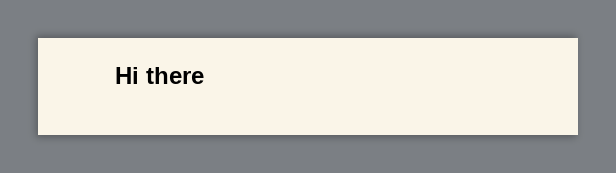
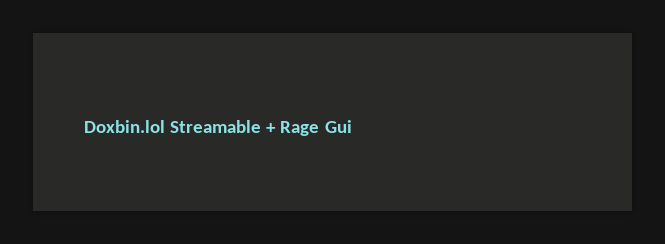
- Hi there
+ Doxbin.lol Streamable + Rage Gui

